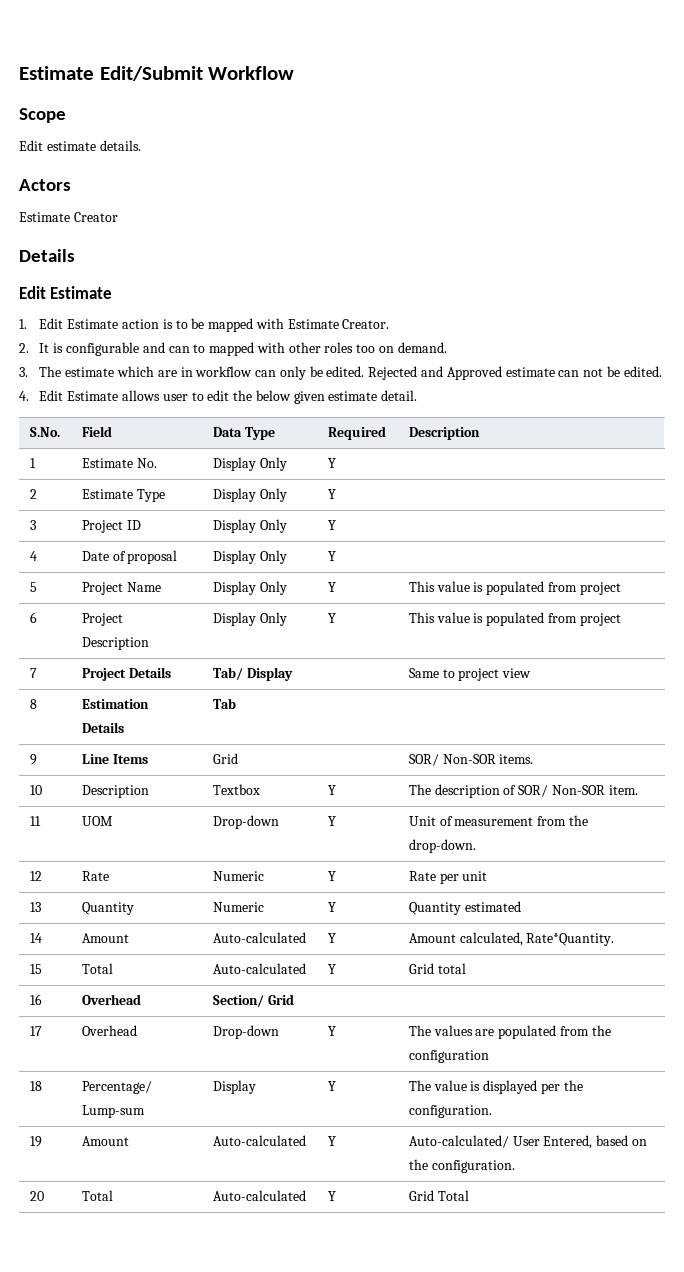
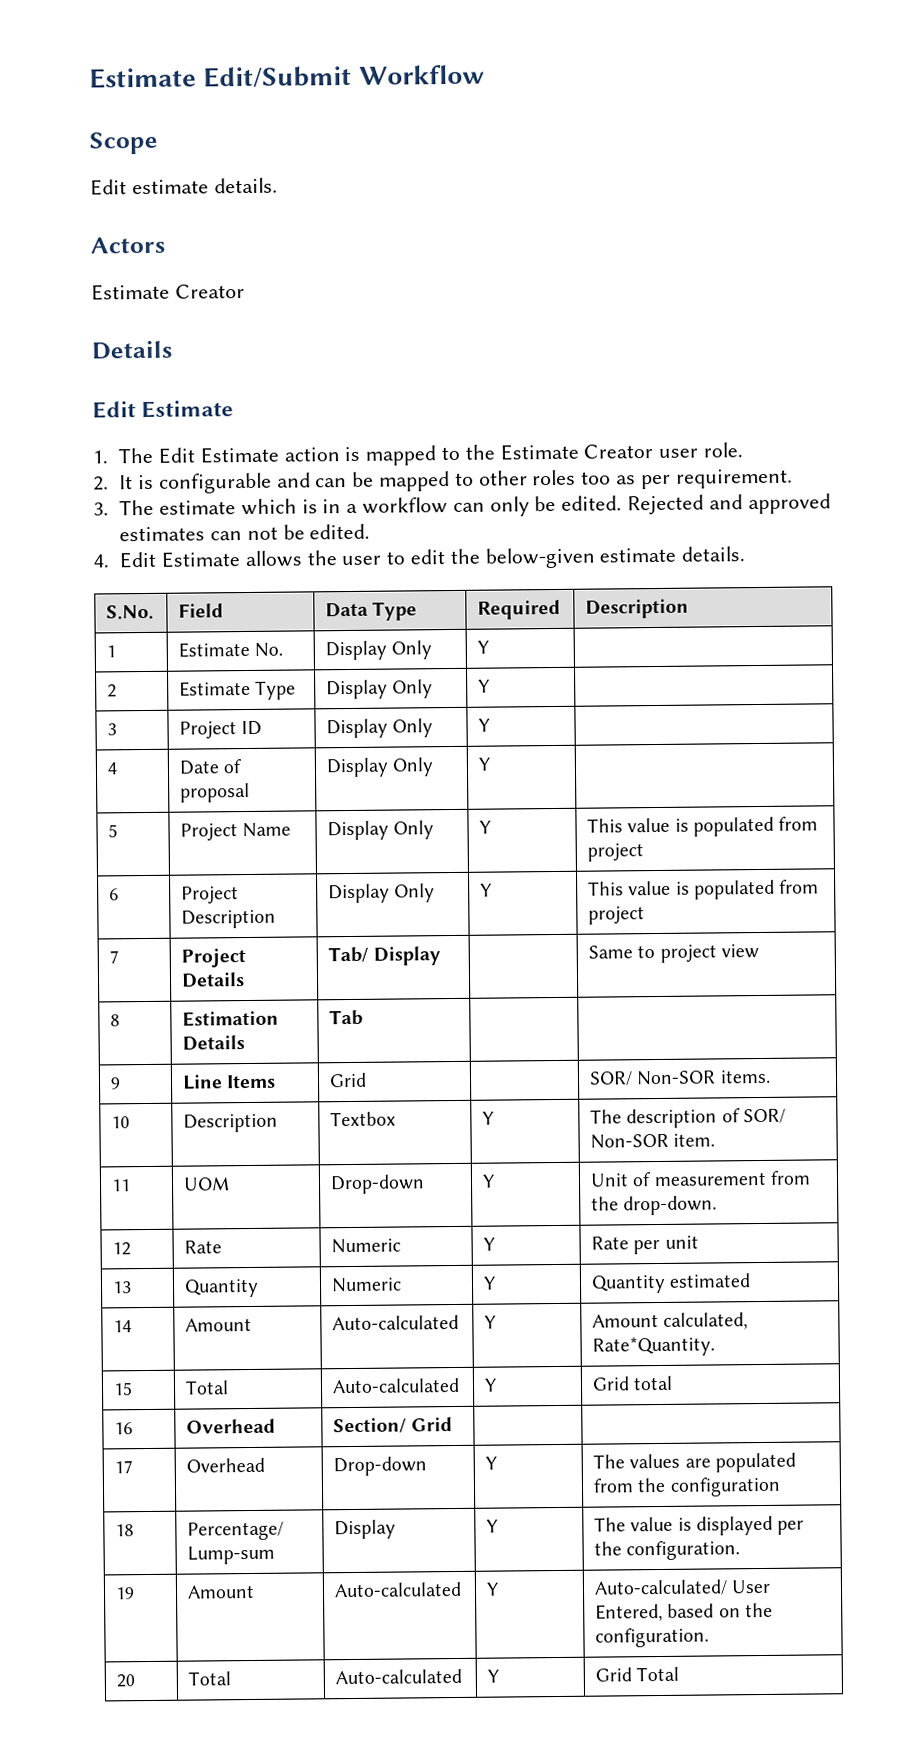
- 1. Edit Estimate action is to be mapped with Estimate Creator.
+ 1. The Edit Estimate action is mapped to the Estimate Creator user role.
- 2. It is configurable and can to mapped with other roles too on demand.
+ 2. It is configurable and can be mapped to other roles too as per requirement.
- 3. The estimate which are in workflow can only be edited.
+ 3. The estimate which is in a workflow can only be edited.
- Rejected and Approved estimate can not be edited.
+ Rejected and approved estimates can not be edited.
- 4. Edit Estimate allows user to edit the below given estimate detail.
+ 4. Edit Estimate allows the user to edit the below-given estimate details.

